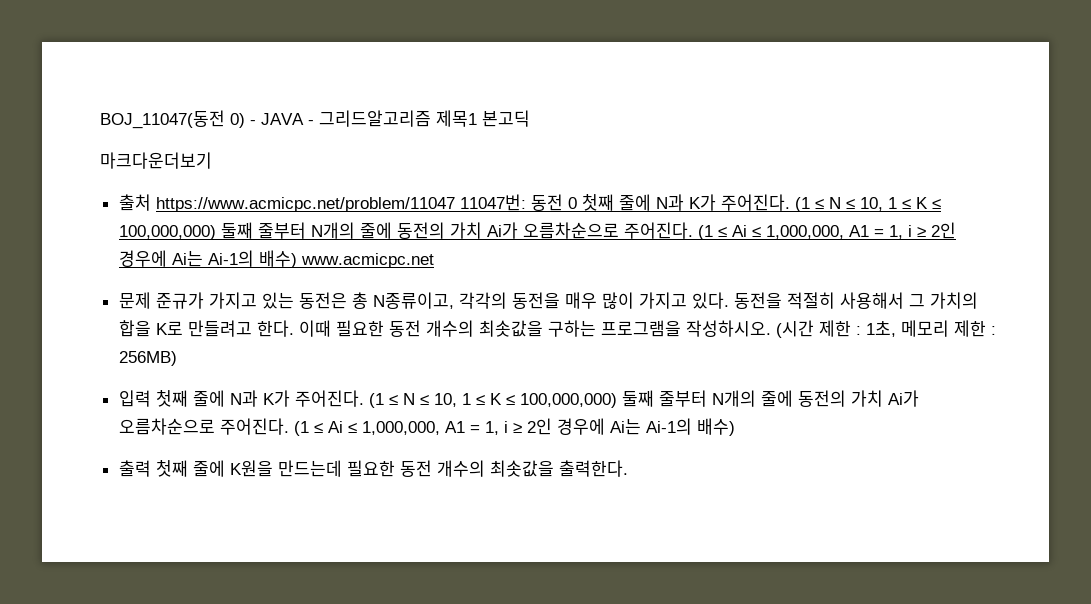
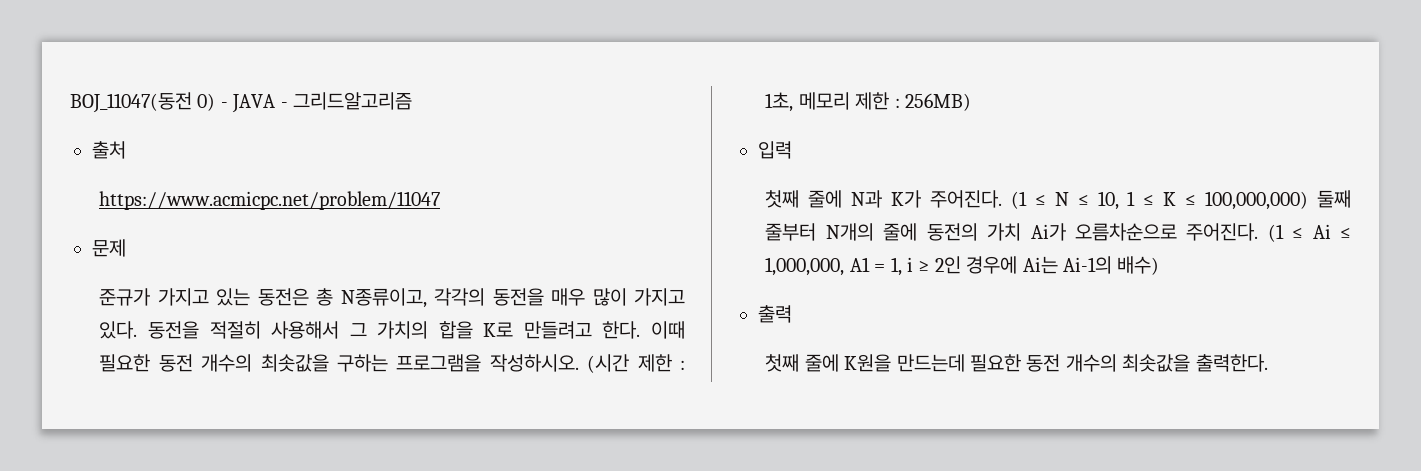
- BOJ_11047(동전 0) - JAVA - 그리드알고리즘 제목1 본고딕
- 마크다운더보기
+ BOJ_11047(동전 0) - JAVA - 그리드알고리즘
- 출처 https://www.acmicpc.net/problem/11047 11047번: 동전 0 첫째 줄에 N과 K가 주어진다. (1 ≤ N ≤ 10, 1 ≤ K ≤ 100,000,000) 둘째 줄부터 N개의 줄에 동전의 가치 Ai가 오름차순으로 주어진다. (1 ≤ Ai ≤ 1,000,000, A1 = 1, i ≥ 2인 경우에 Ai는 Ai-1의 배수) www.acmicpc.net
+ 출처
+ https://www.acmicpc.net/problem/11047
- 문제 준규가 가지고 있는 동전은 총 N종류이고, 각각의 동전을 매우 많이 가지고 있다.
+ 문제
+ 준규가 가지고 있는 동전은 총 N종류이고, 각각의 동전을 매우 많이 가지고 있다.
- 입력 첫째 줄에 N과 K가 주어진다.
+ 입력
+ 첫째 줄에 N과 K가 주어진다.
- 출력 첫째 줄에 K원을 만드는데 필요한 동전 개수의 최솟값을 출력한다.
+ 출력
+ 첫째 줄에 K원을 만드는데 필요한 동전 개수의 최솟값을 출력한다.

